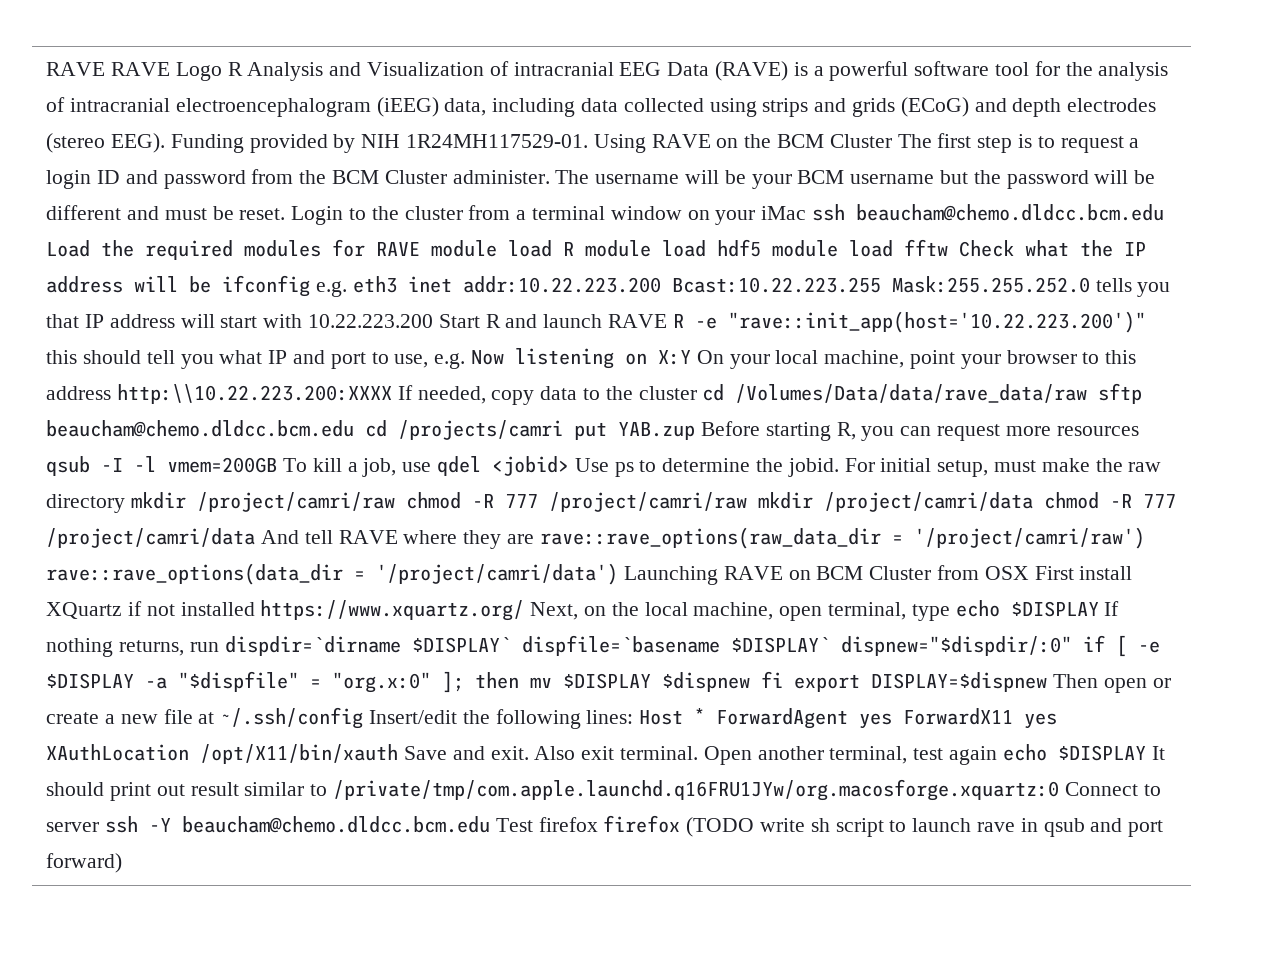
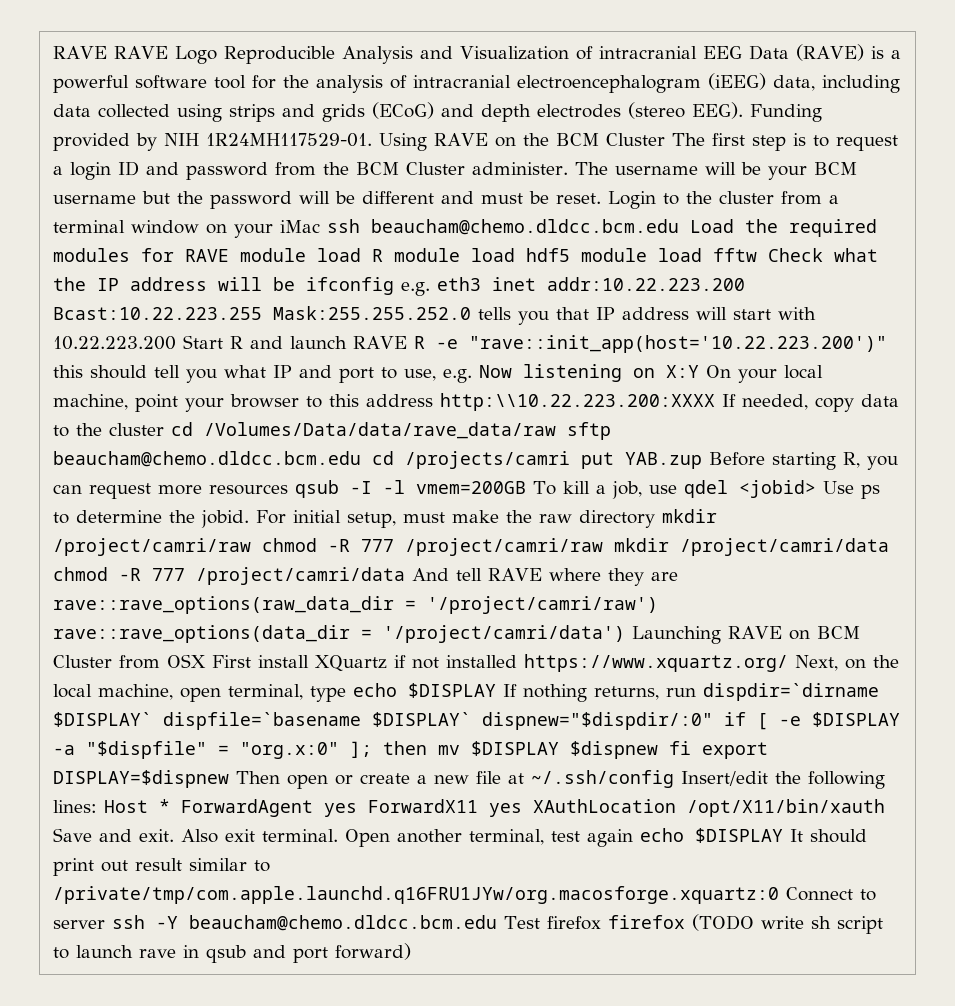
- RAVE RAVE Logo R Analysis and Visualization of intracranial EEG Data (RAVE) is a powerful software tool for the analysis of intracranial electroencephalogram (iEEG) data, including data collected using strips and grids (ECoG) and depth electrodes (stereo EEG).
+ RAVE RAVE Logo Reproducible Analysis and Visualization of intracranial EEG Data (RAVE) is a powerful software tool for the analysis of intracranial electroencephalogram (iEEG) data, including data collected using strips and grids (ECoG) and depth electrodes (stereo EEG).

